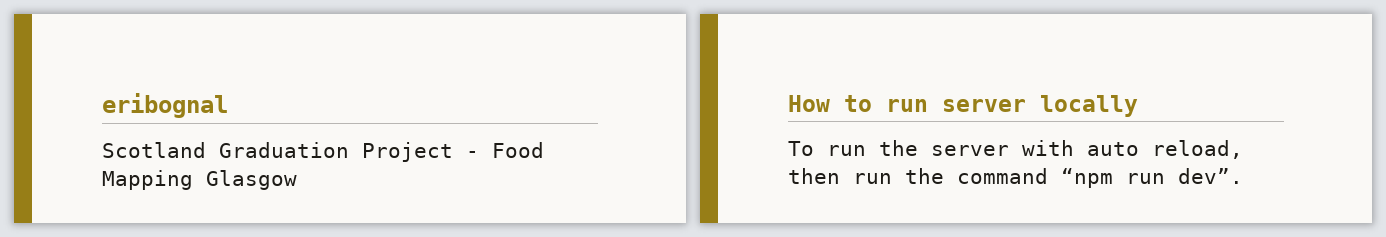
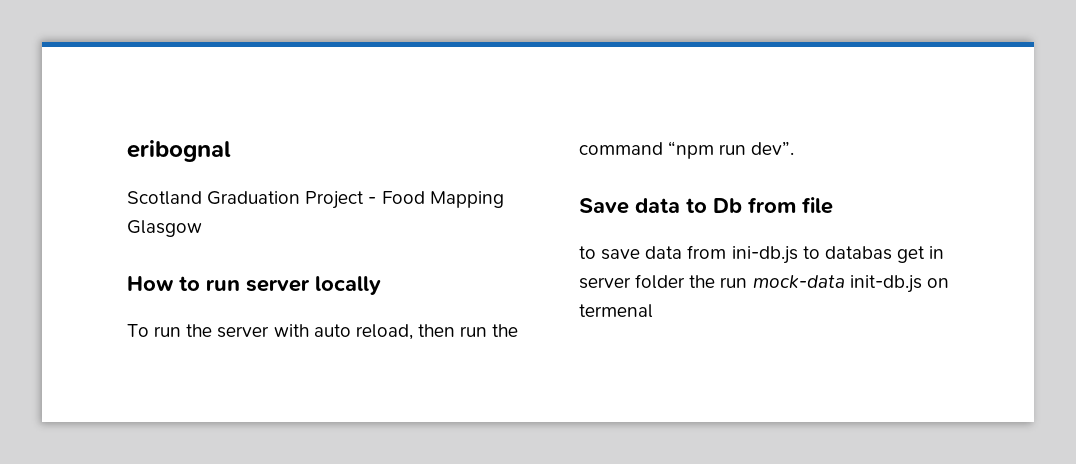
+ Save data to Db from file
+ to save data from ini-db.js to databas get in server folder the run mock-data init-db.js on termenal

